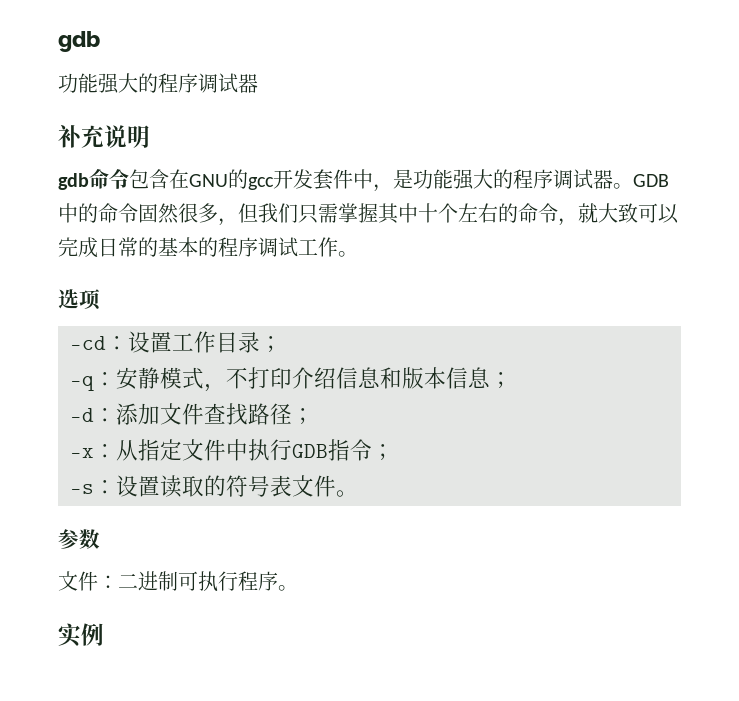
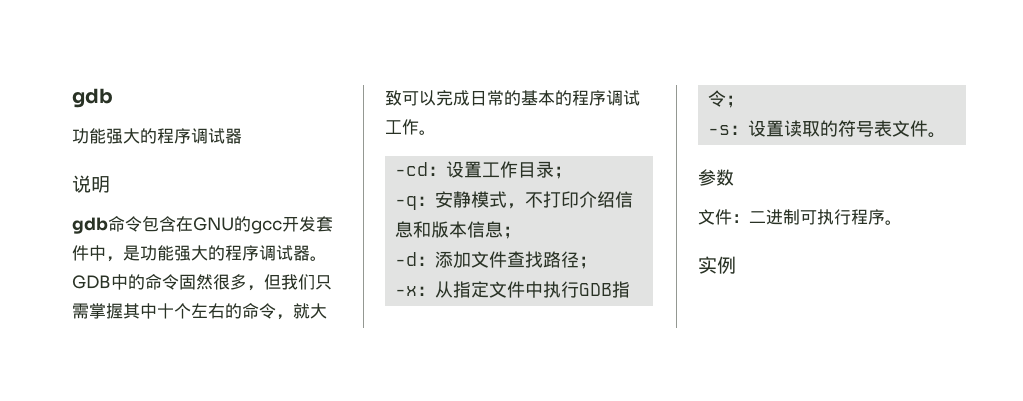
- 补充说明
+ 说明
- 选项

